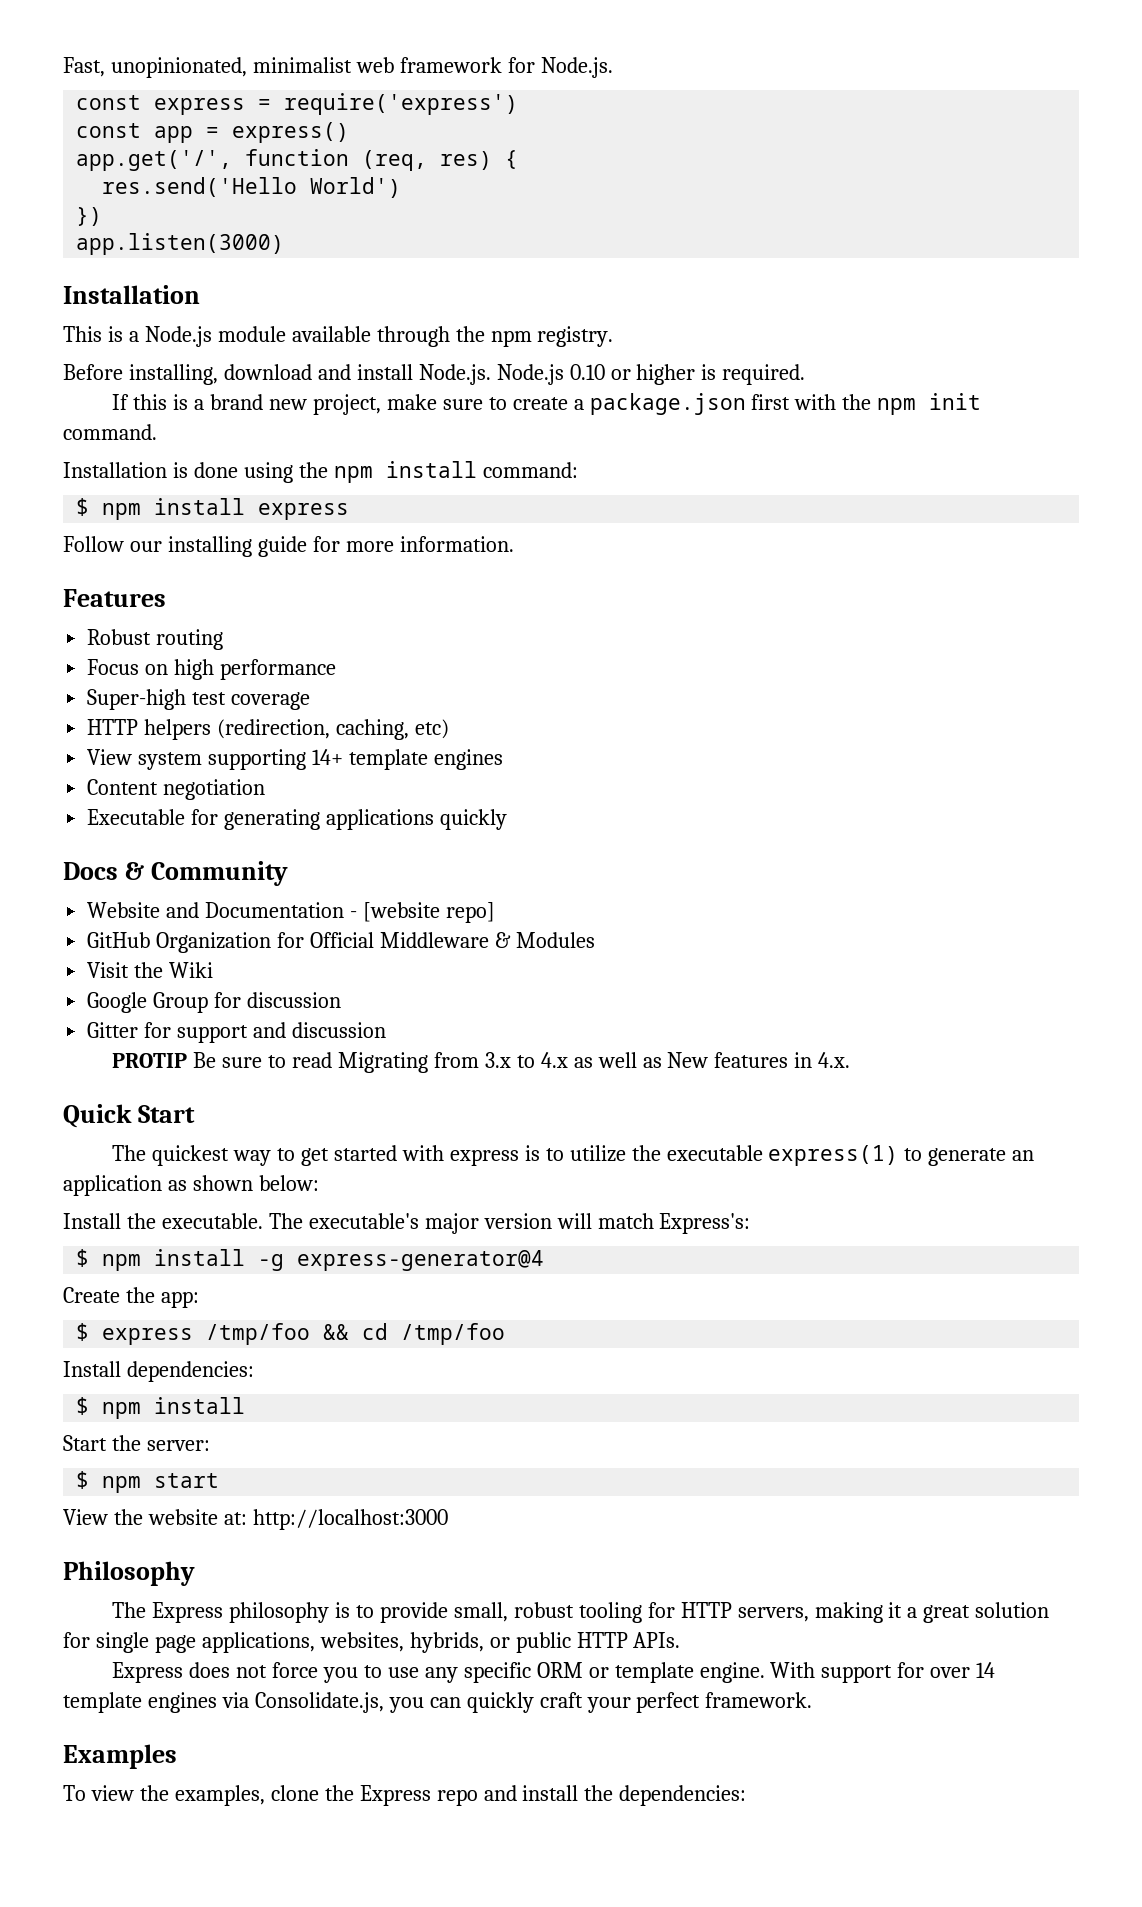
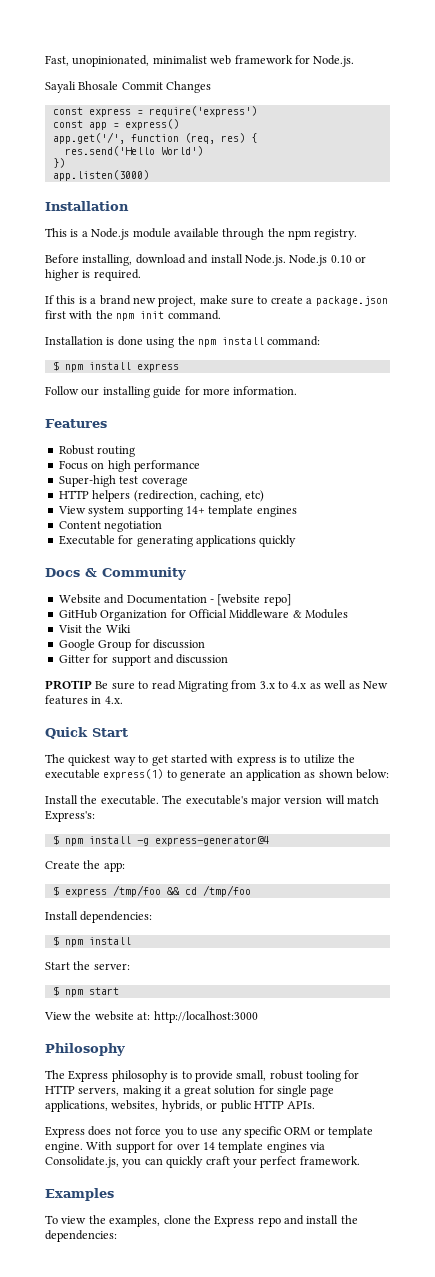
+ Sayali Bhosale Commit Changes

